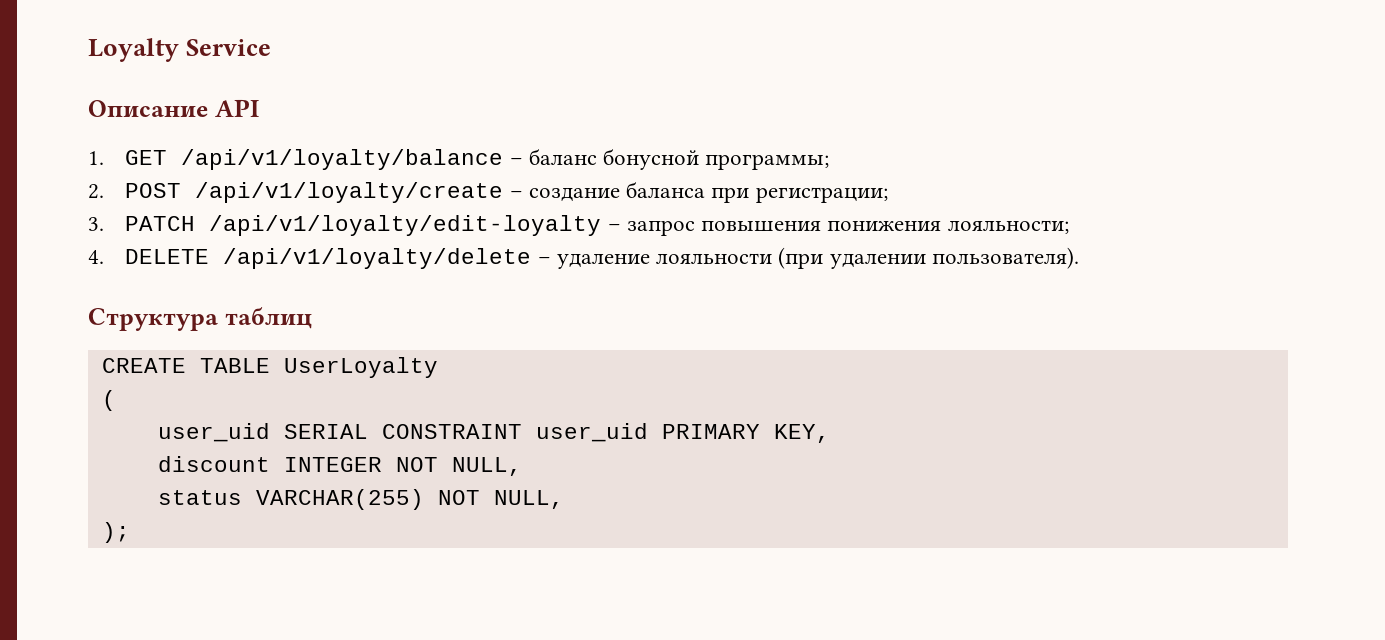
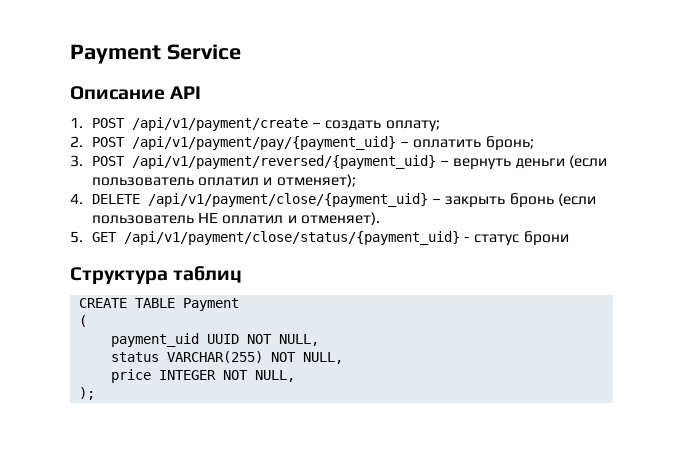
- Loyalty Service
+ Payment Service
- 1. GET /api/v1/loyalty/balance – баланс бонусной программы;
- 2. POST /api/v1/loyalty/create – создание баланса при регистрации;
- 3. PATCH /api/v1/loyalty/edit-loyalty – запрос повышения понижения лояльности;
- 4. DELETE /api/v1/loyalty/delete – удаление лояльности (при удалении пользователя).
+ 1. POST /api/v1/payment/create – создать оплату;
+ 2. POST /api/v1/payment/pay/{payment_uid} – оплатить бронь;
+ 3. POST /api/v1/payment/reversed/{payment_uid} – вернуть деньги (если пользователь оплатил и отменяет);
+ 4. DELETE /api/v1/payment/close/{payment_uid} – закрыть бронь (если пользователь НЕ оплатил и отменяет).
+ 5. GET /api/v1/payment/close/status/{payment_uid} - статус брони
- CREATE TABLE UserLoyalty
+ CREATE TABLE Payment
- user_uid SERIAL CONSTRAINT user_uid PRIMARY KEY,
- discount INTEGER NOT NULL,
+ payment_uid UUID NOT NULL,
+ price INTEGER NOT NULL,

